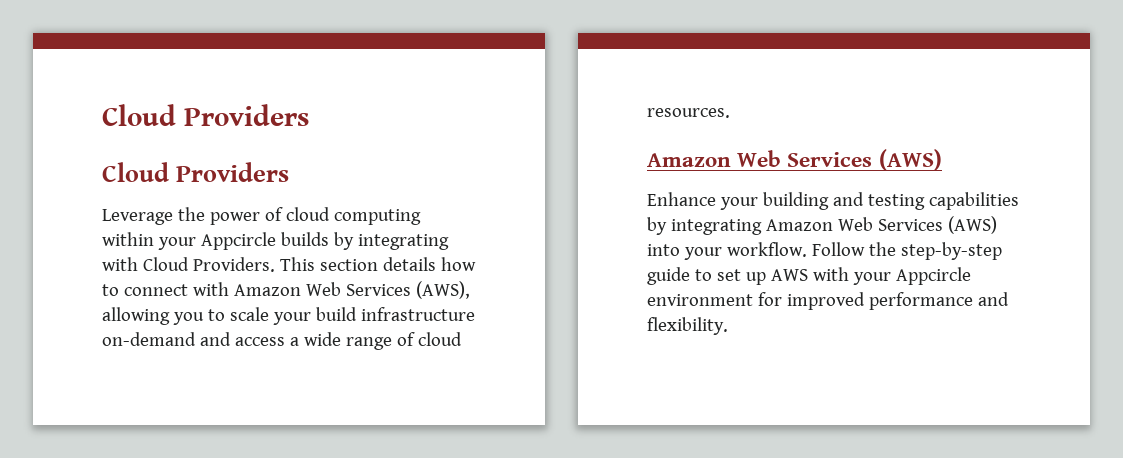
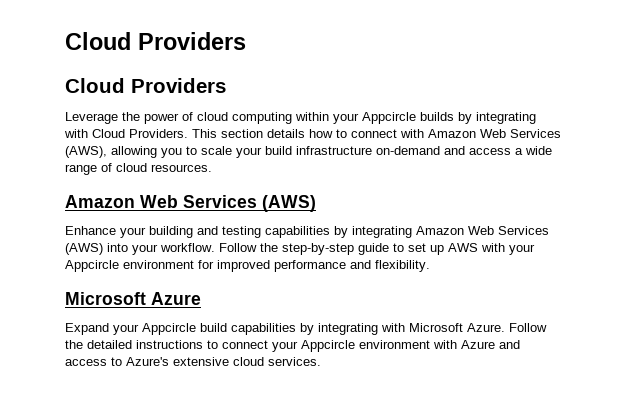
+ Microsoft Azure
+ Expand your Appcircle build capabilities by integrating with Microsoft Azure. Follow the detailed instructions to connect your Appcircle environment with Azure and access to Azure's extensive cloud services.

